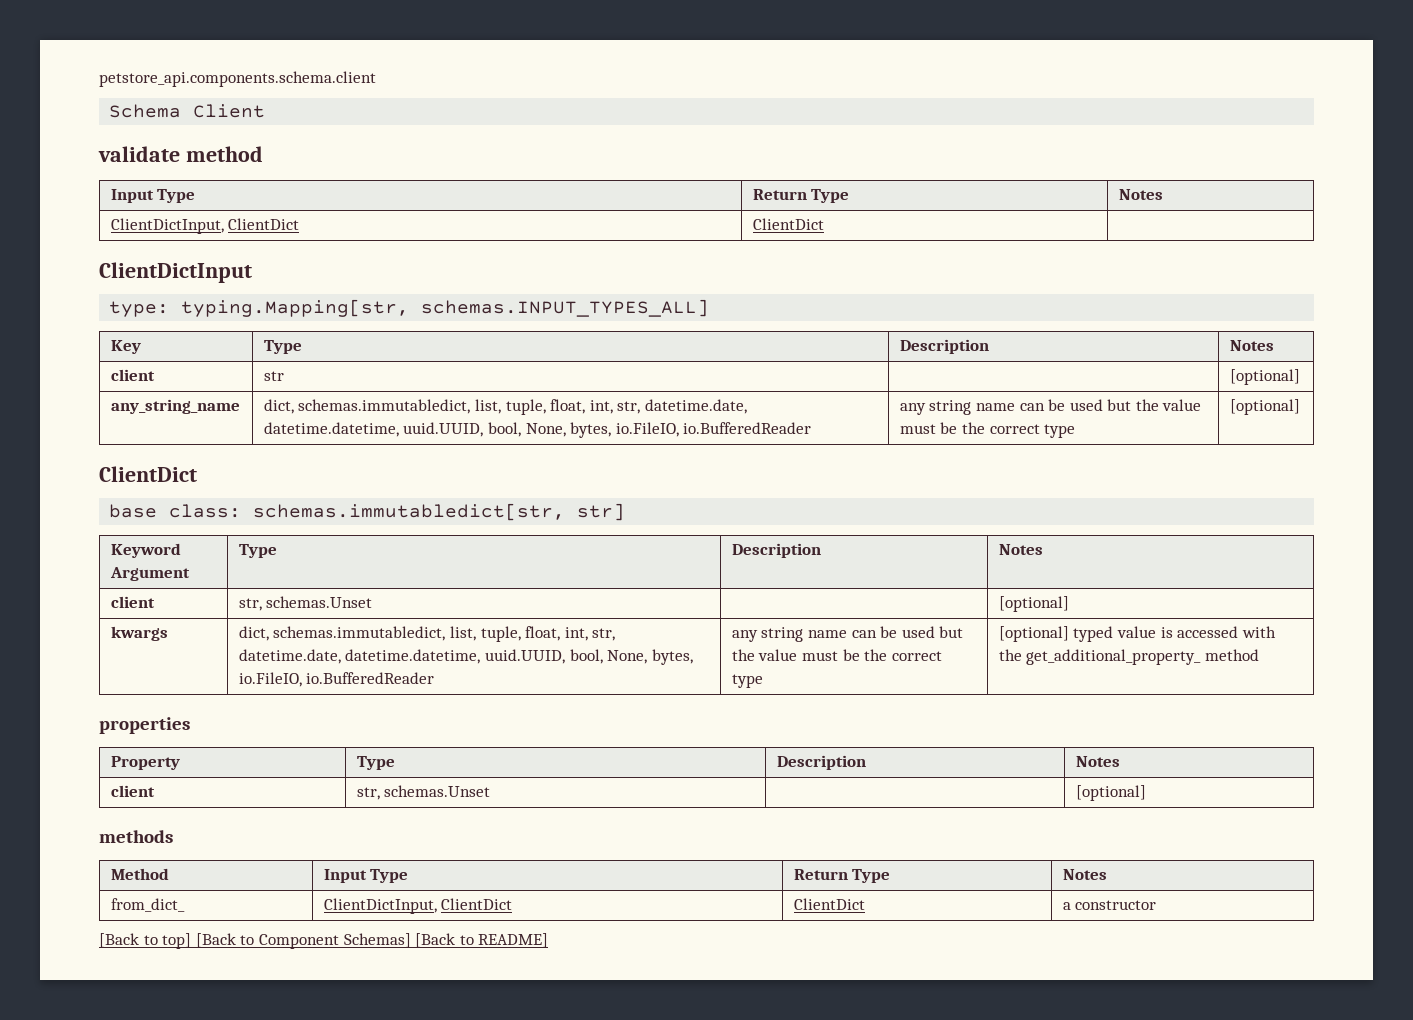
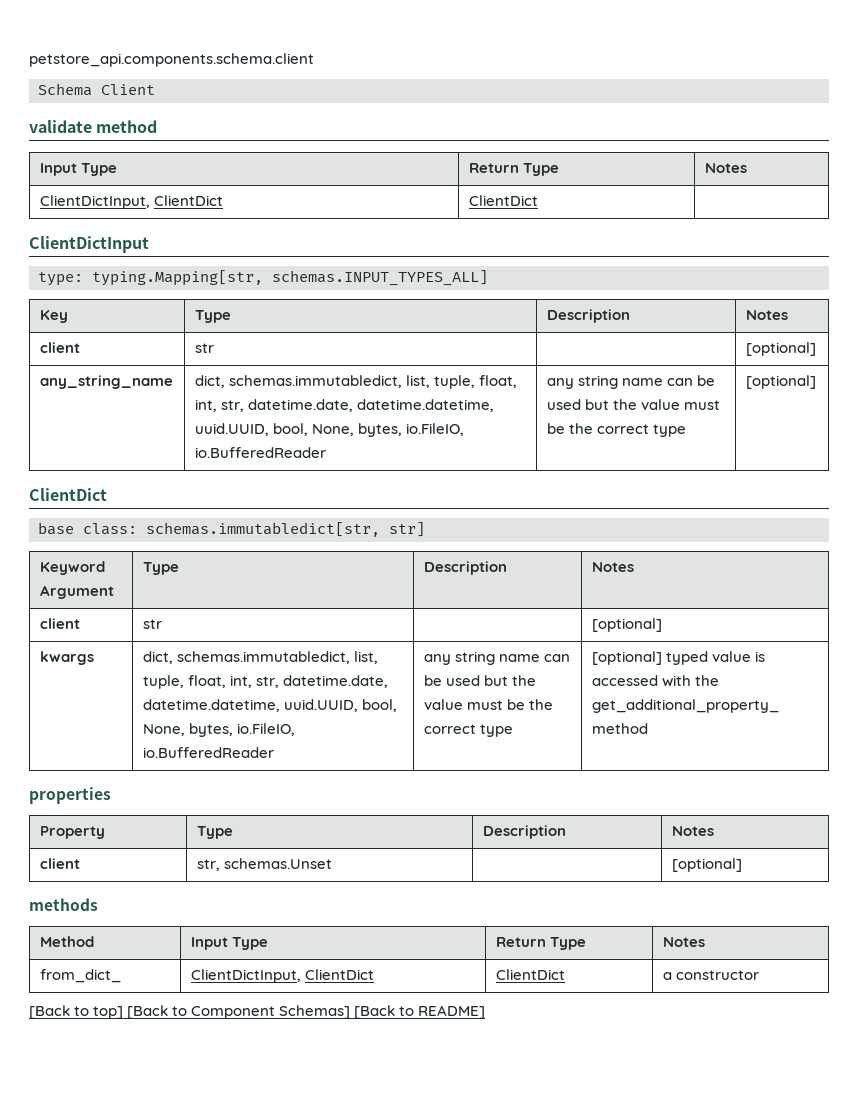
  Keyword Argument | Type | Description | Notes
- client | str, schemas.Unset | | [optional]
+ client | str | | [optional]

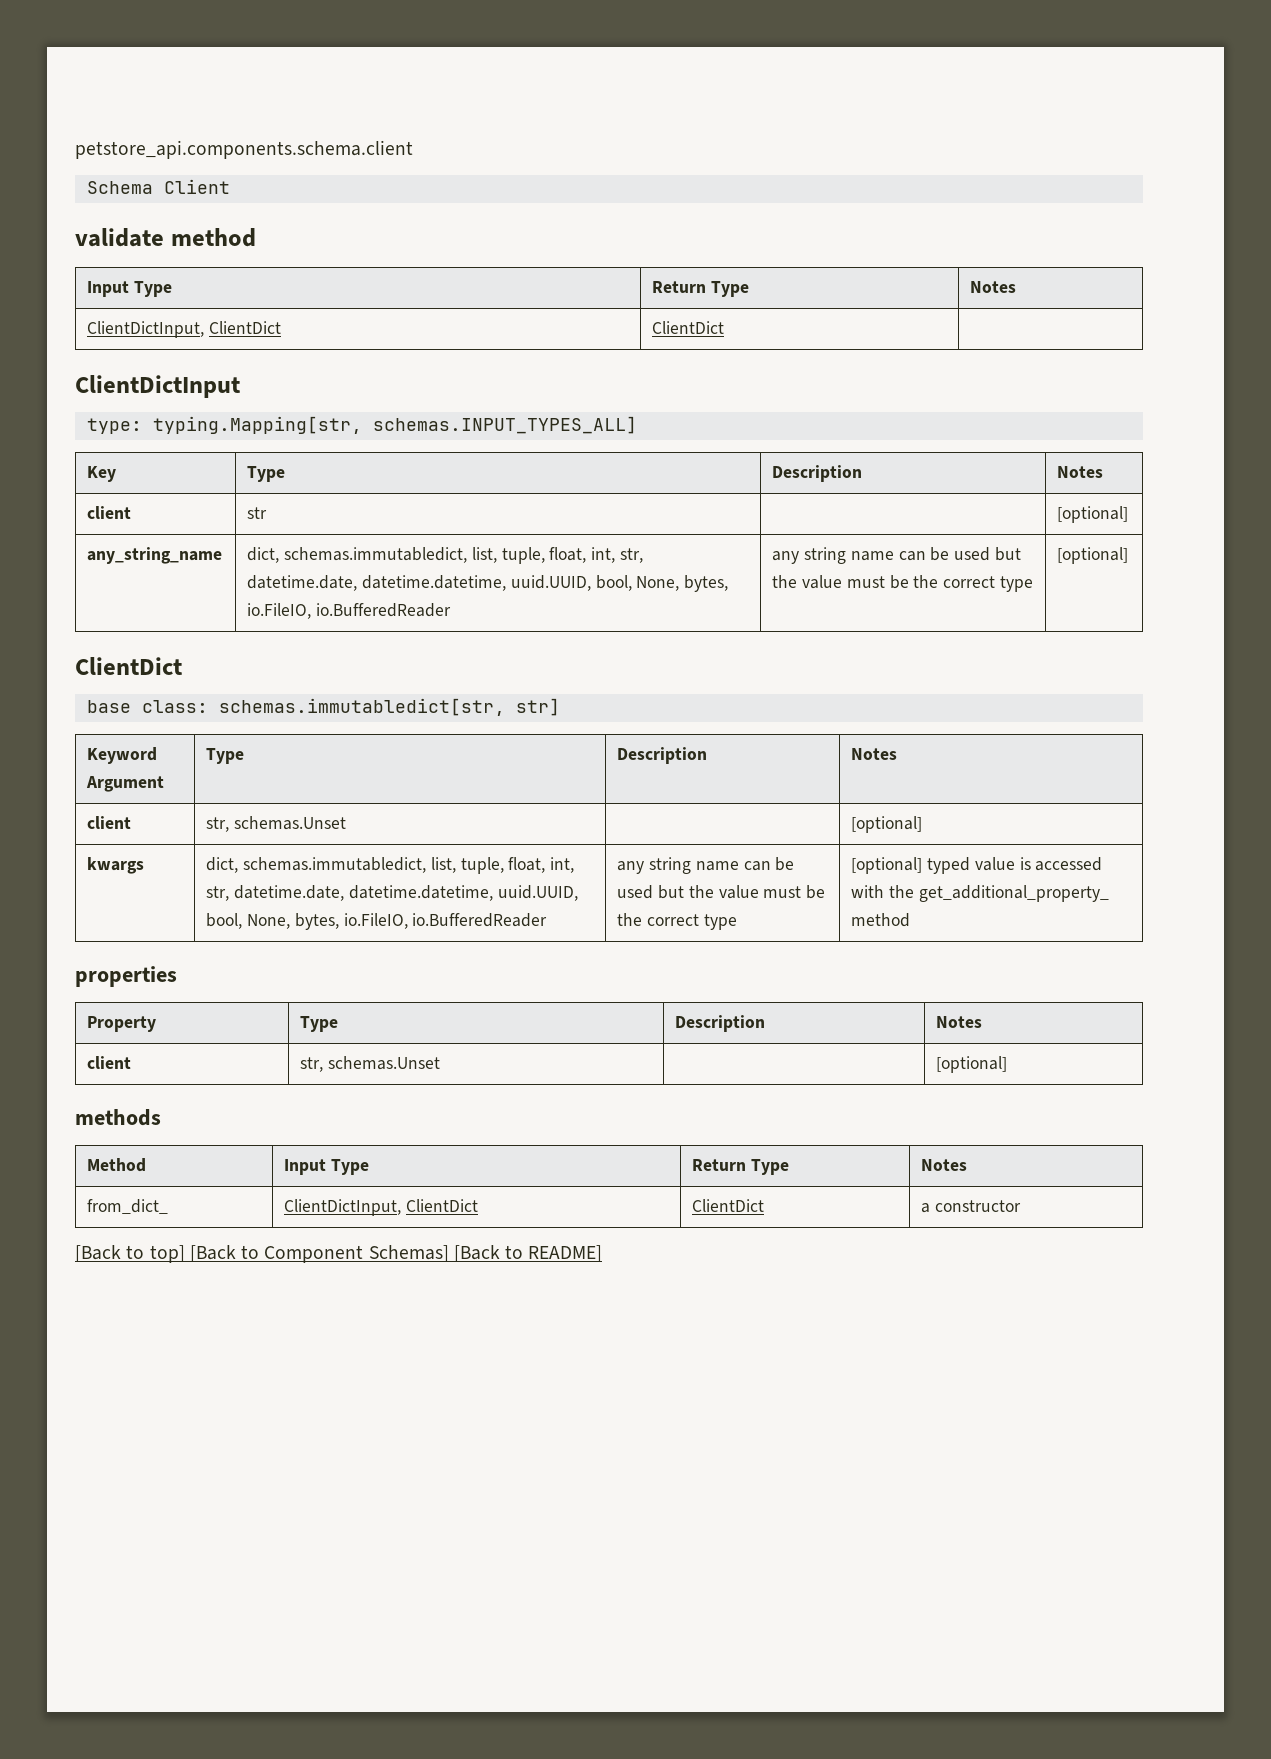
  Keyword Argument | Type | Description | Notes
- client | str | | [optional]
+ client | str, schemas.Unset | | [optional]

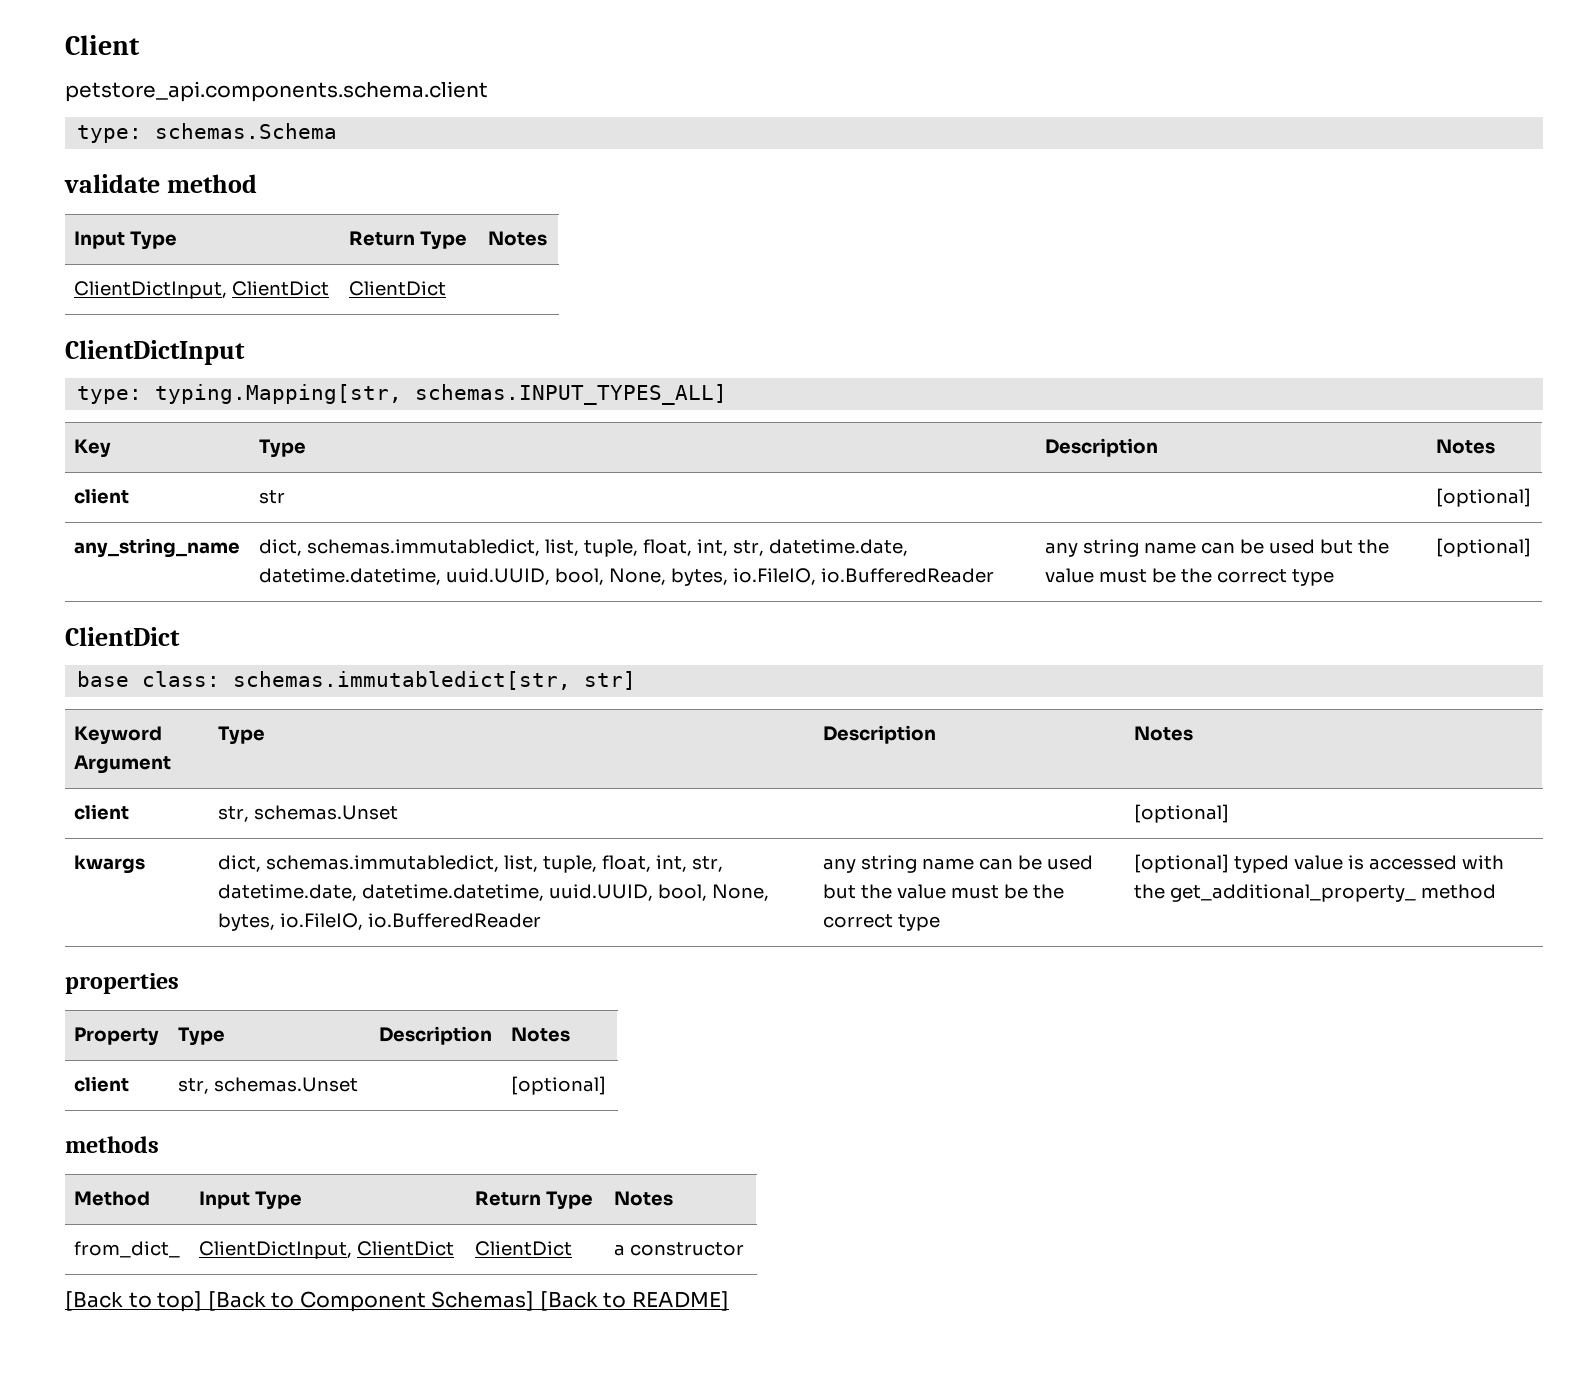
+ Client
- Schema Client
+ type: schemas.Schema

